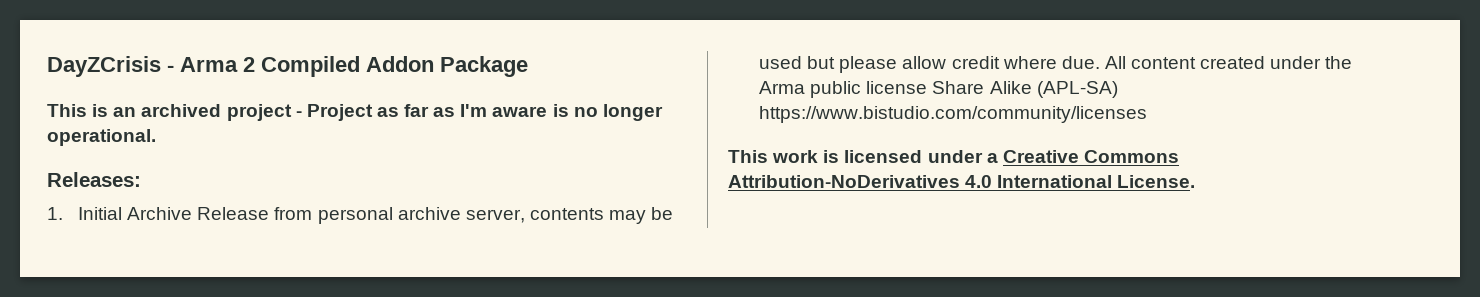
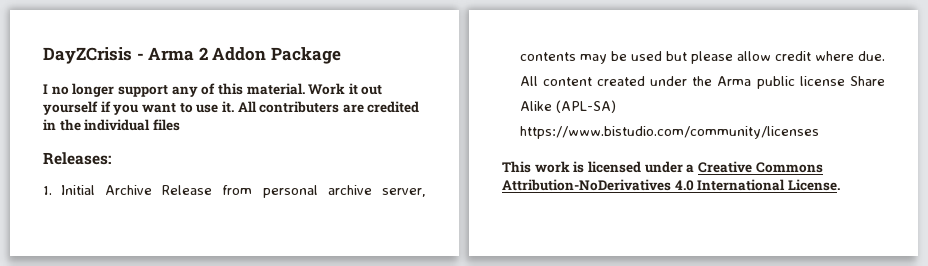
- DayZCrisis - Arma 2 Compiled Addon Package
+ DayZCrisis - Arma 2 Addon Package
- This is an archived project - Project as far as I'm aware is no longer operational.
+ I no longer support any of this material. Work it out yourself if you want to use it. All contributers are credited in the individual files

